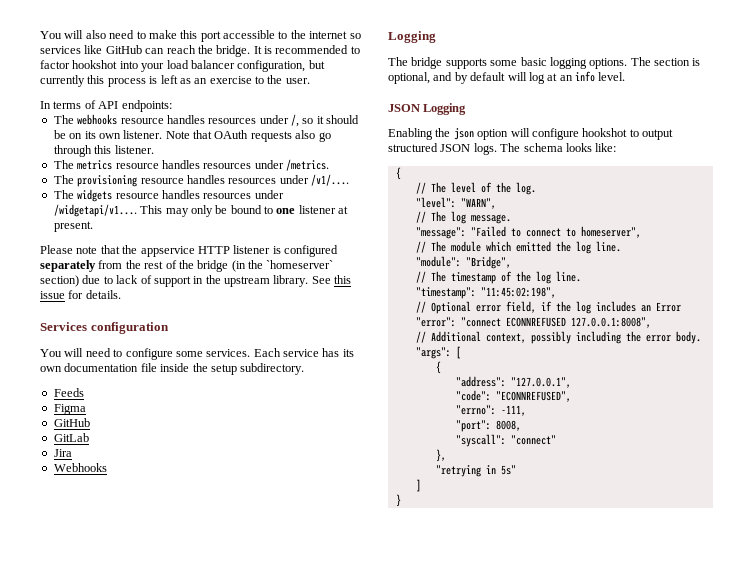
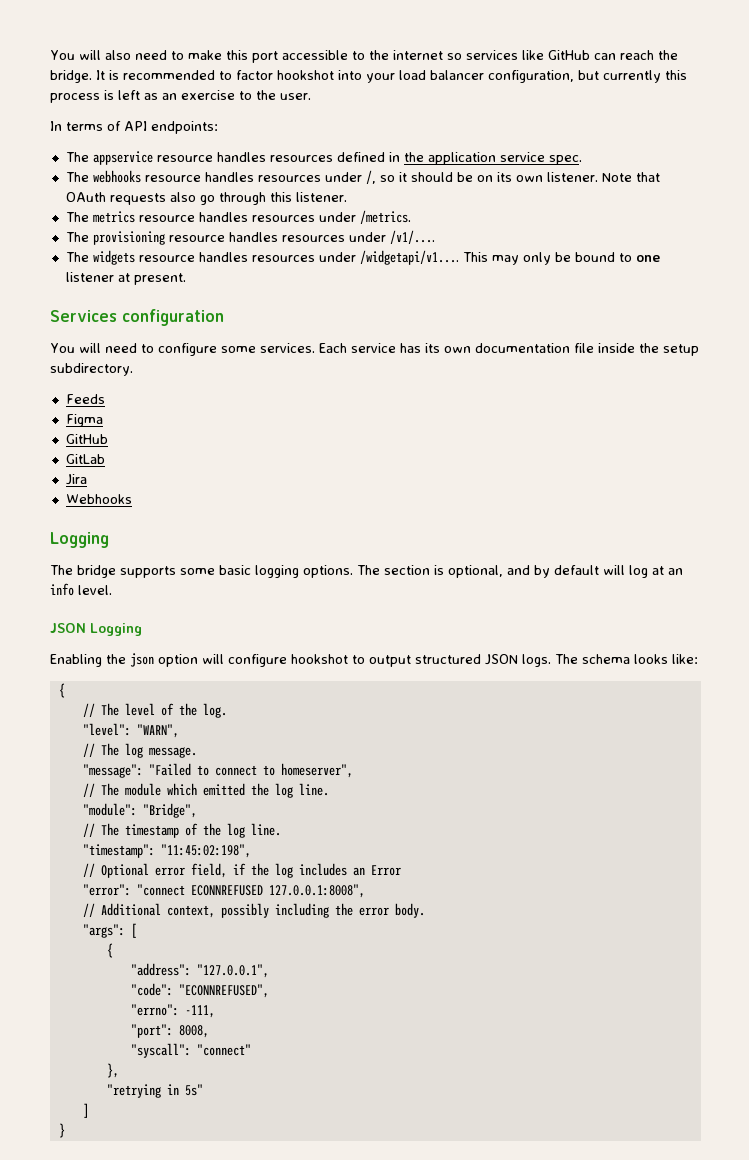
+ The appservice resource handles resources defined in the application service spec.
- Please note that the appservice HTTP listener is configured separately from the rest of the bridge (in the `homeserver` section) due to lack of support in the upstream library. See this issue for details.

